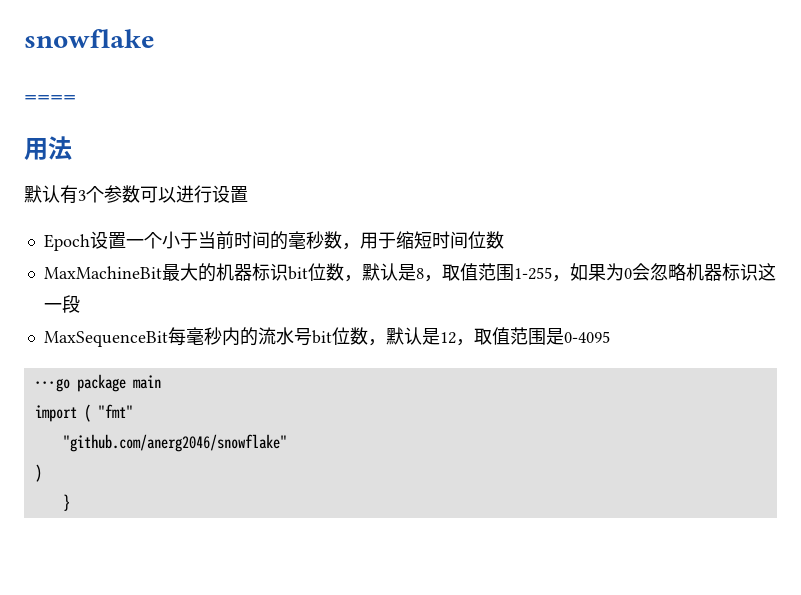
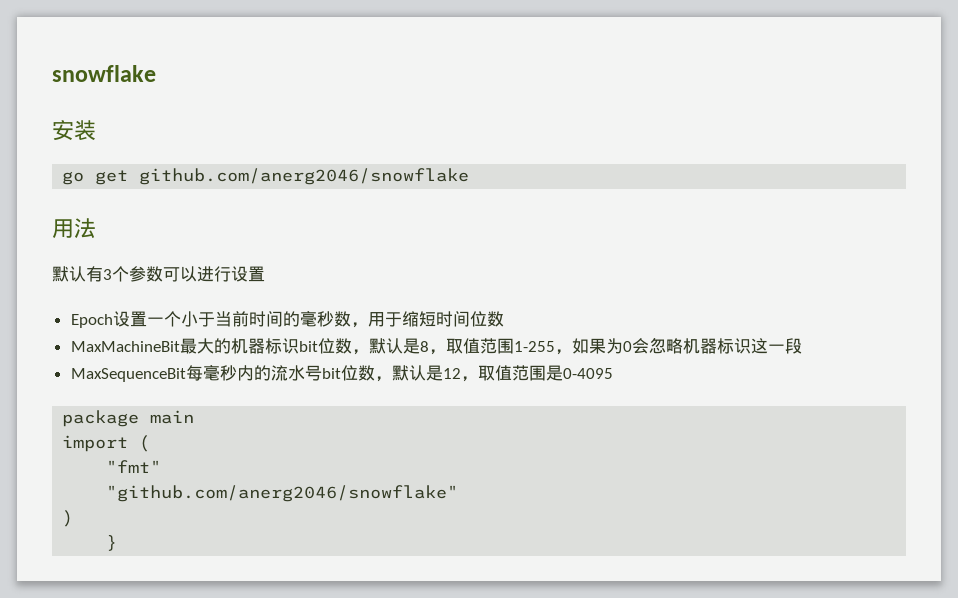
- ====
+ 安装
+ go get github.com/anerg2046/snowflake
- ···go package main
+ package main
- import ( "fmt"
+ import (
+ "fmt"

